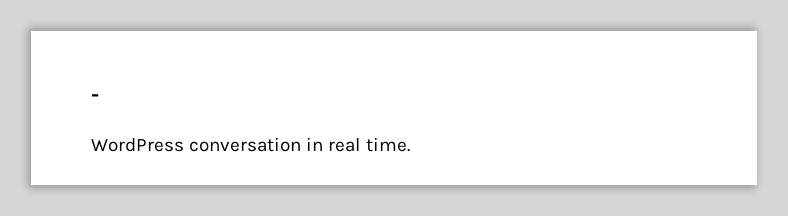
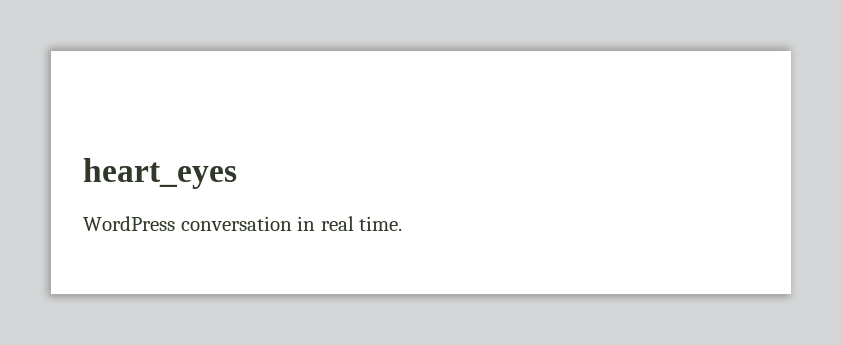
- -
+ heart_eyes

